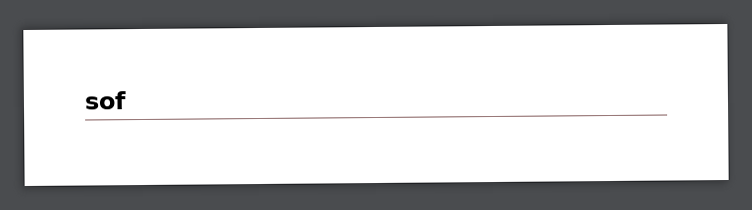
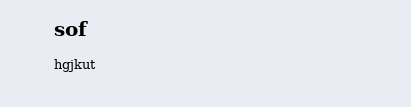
+ hgjkut

